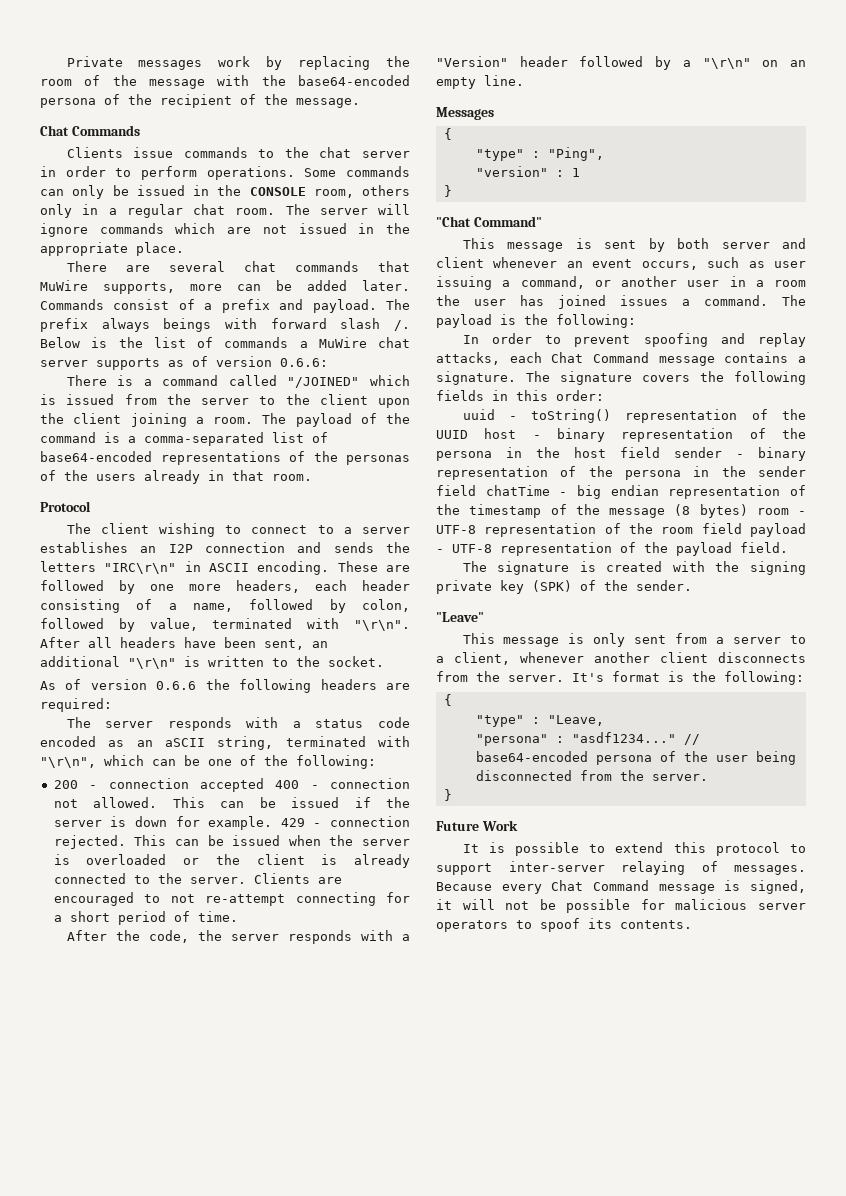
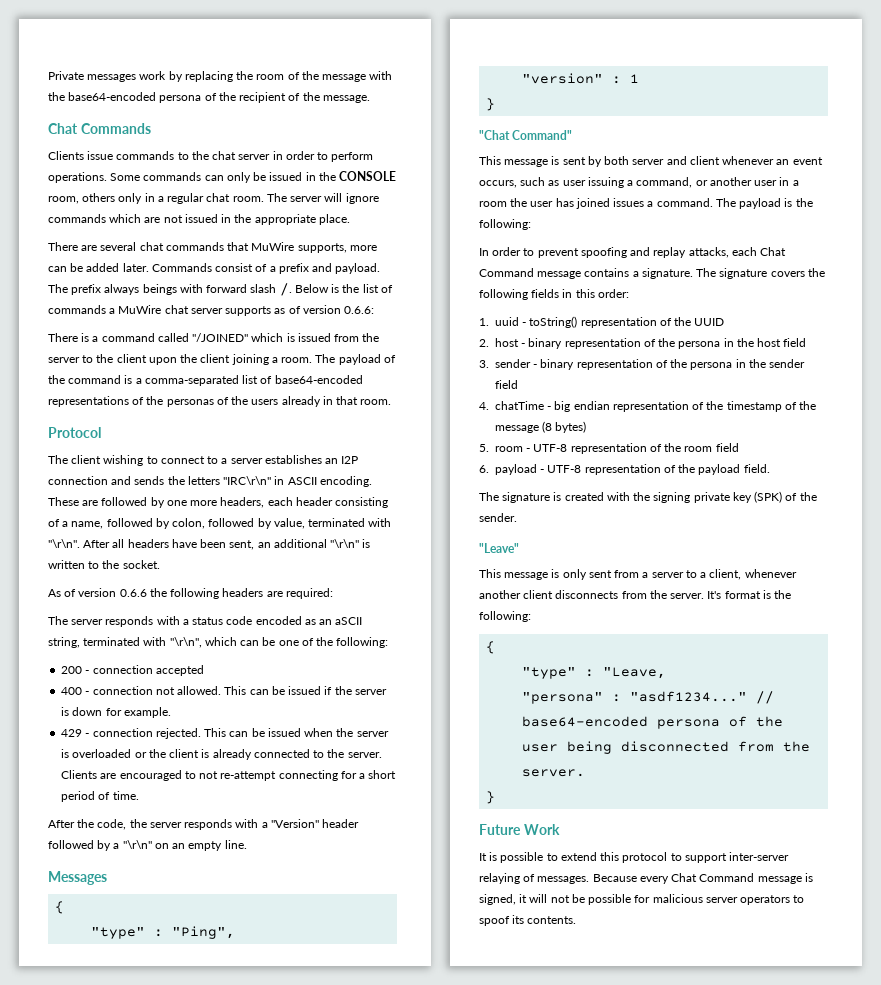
- 200 - connection accepted 400 - connection not allowed.
+ 200 - connection accepted
+ 400 - connection not allowed.
- This can be issued if the server is down for example. 429 - connection rejected.
+ This can be issued if the server is down for example.
+ 429 - connection rejected.
- uuid - toString() representation of the UUID host - binary representation of the persona in the host field sender - binary representation of the persona in the sender field chatTime - big endian representation of the timestamp of the message (8 bytes) room - UTF-8 representation of the room field payload - UTF-8 representation of the payload field.
+ 1. uuid - toString() representation of the UUID
+ 2. host - binary representation of the persona in the host field
+ 3. sender - binary representation of the persona in the sender field
+ 4. chatTime - big endian representation of the timestamp of the message (8 bytes)
+ 5. room - UTF-8 representation of the room field
+ 6. payload - UTF-8 representation of the payload field.

